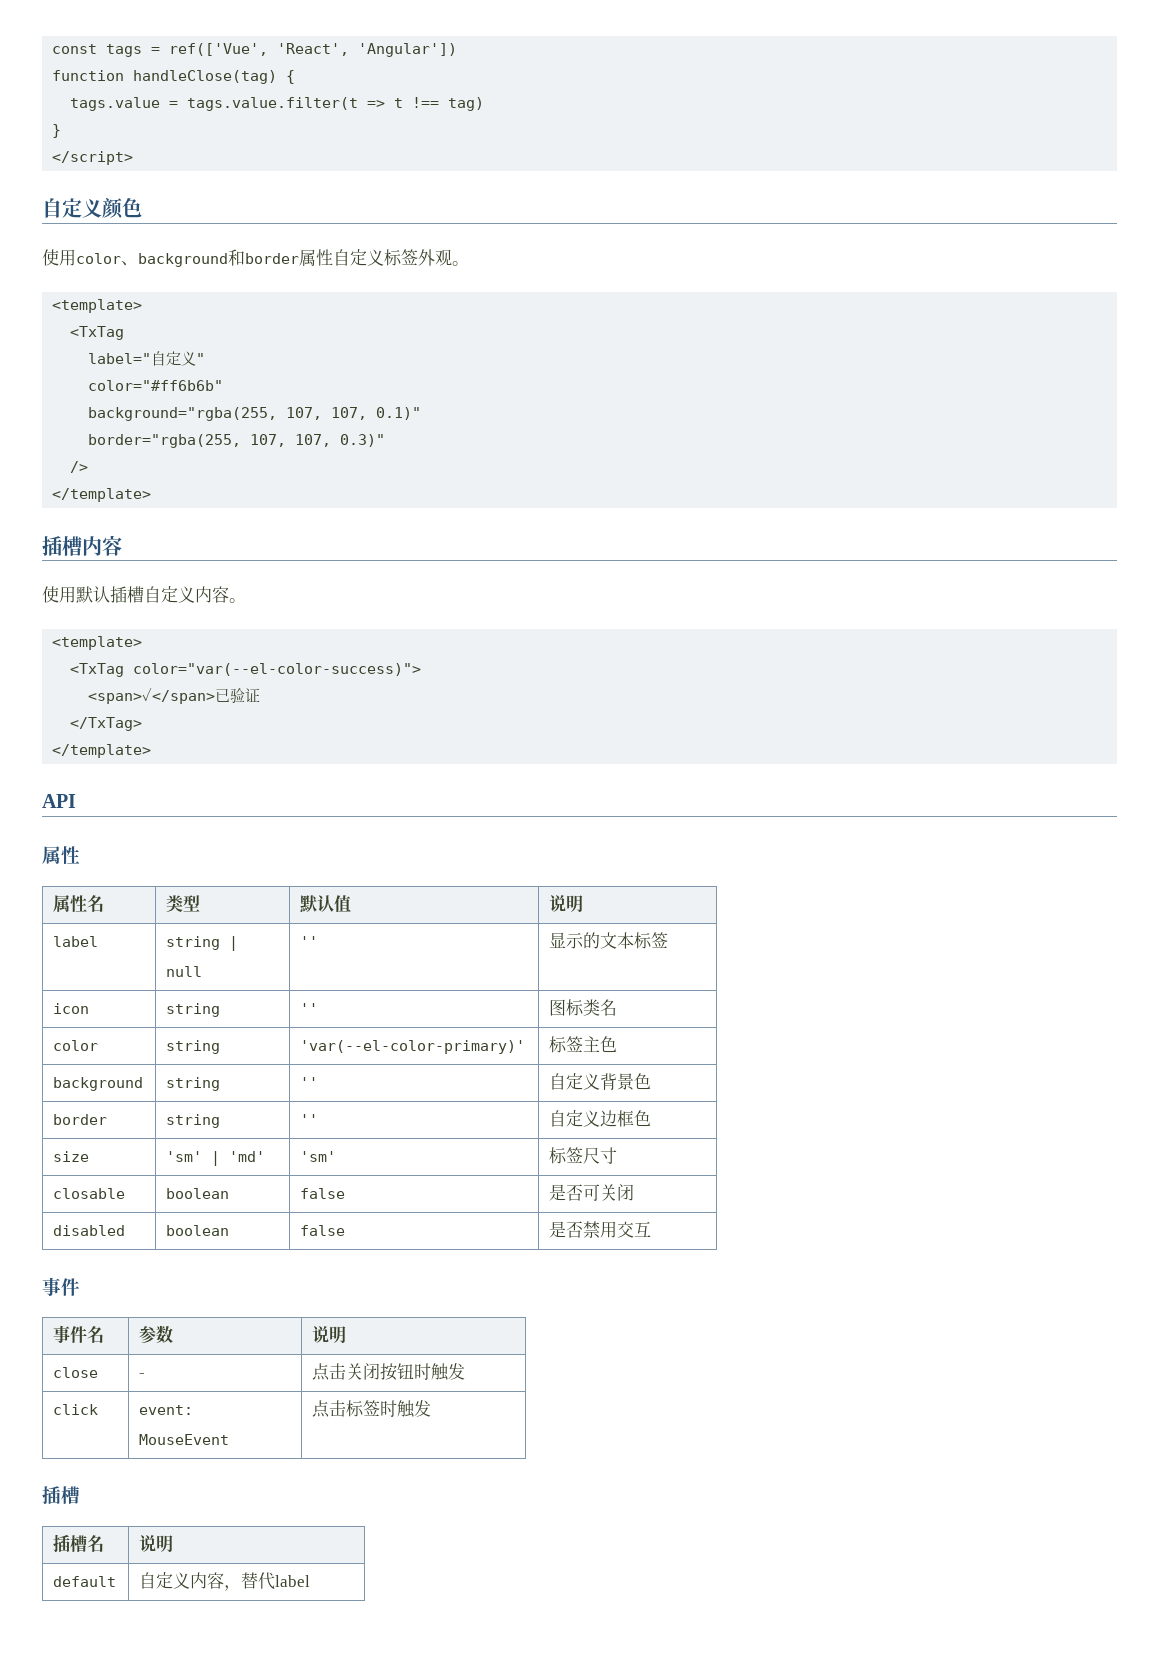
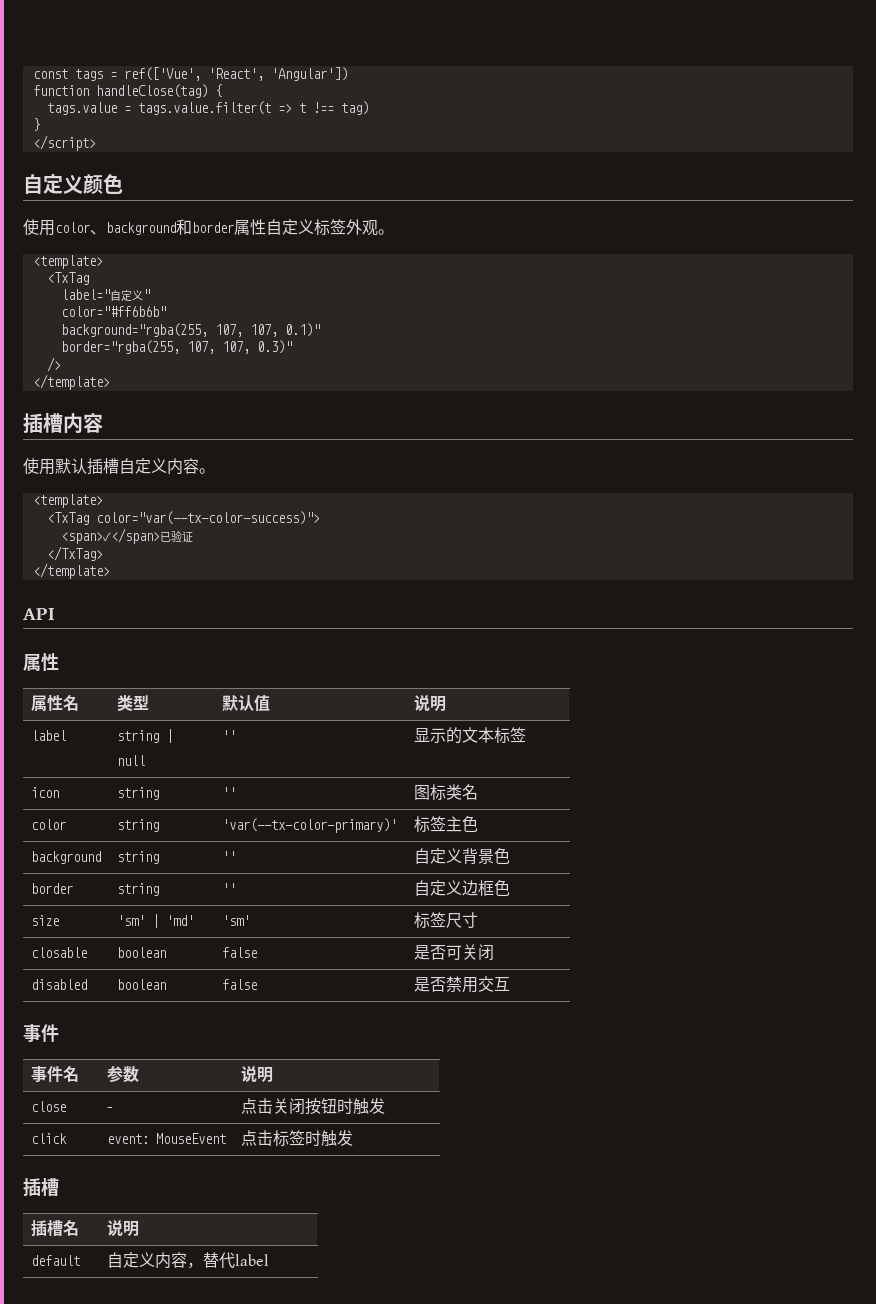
- <TxTag color="var(--el-color-success)">
+ <TxTag color="var(--tx-color-success)">
- color | string | 'var(--el-color-primary)' | 标签主色
+ color | string | 'var(--tx-color-primary)' | 标签主色

